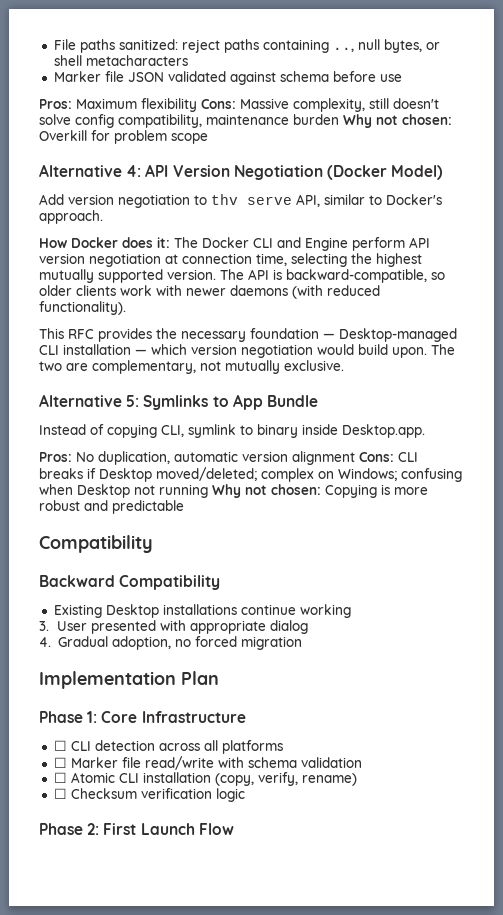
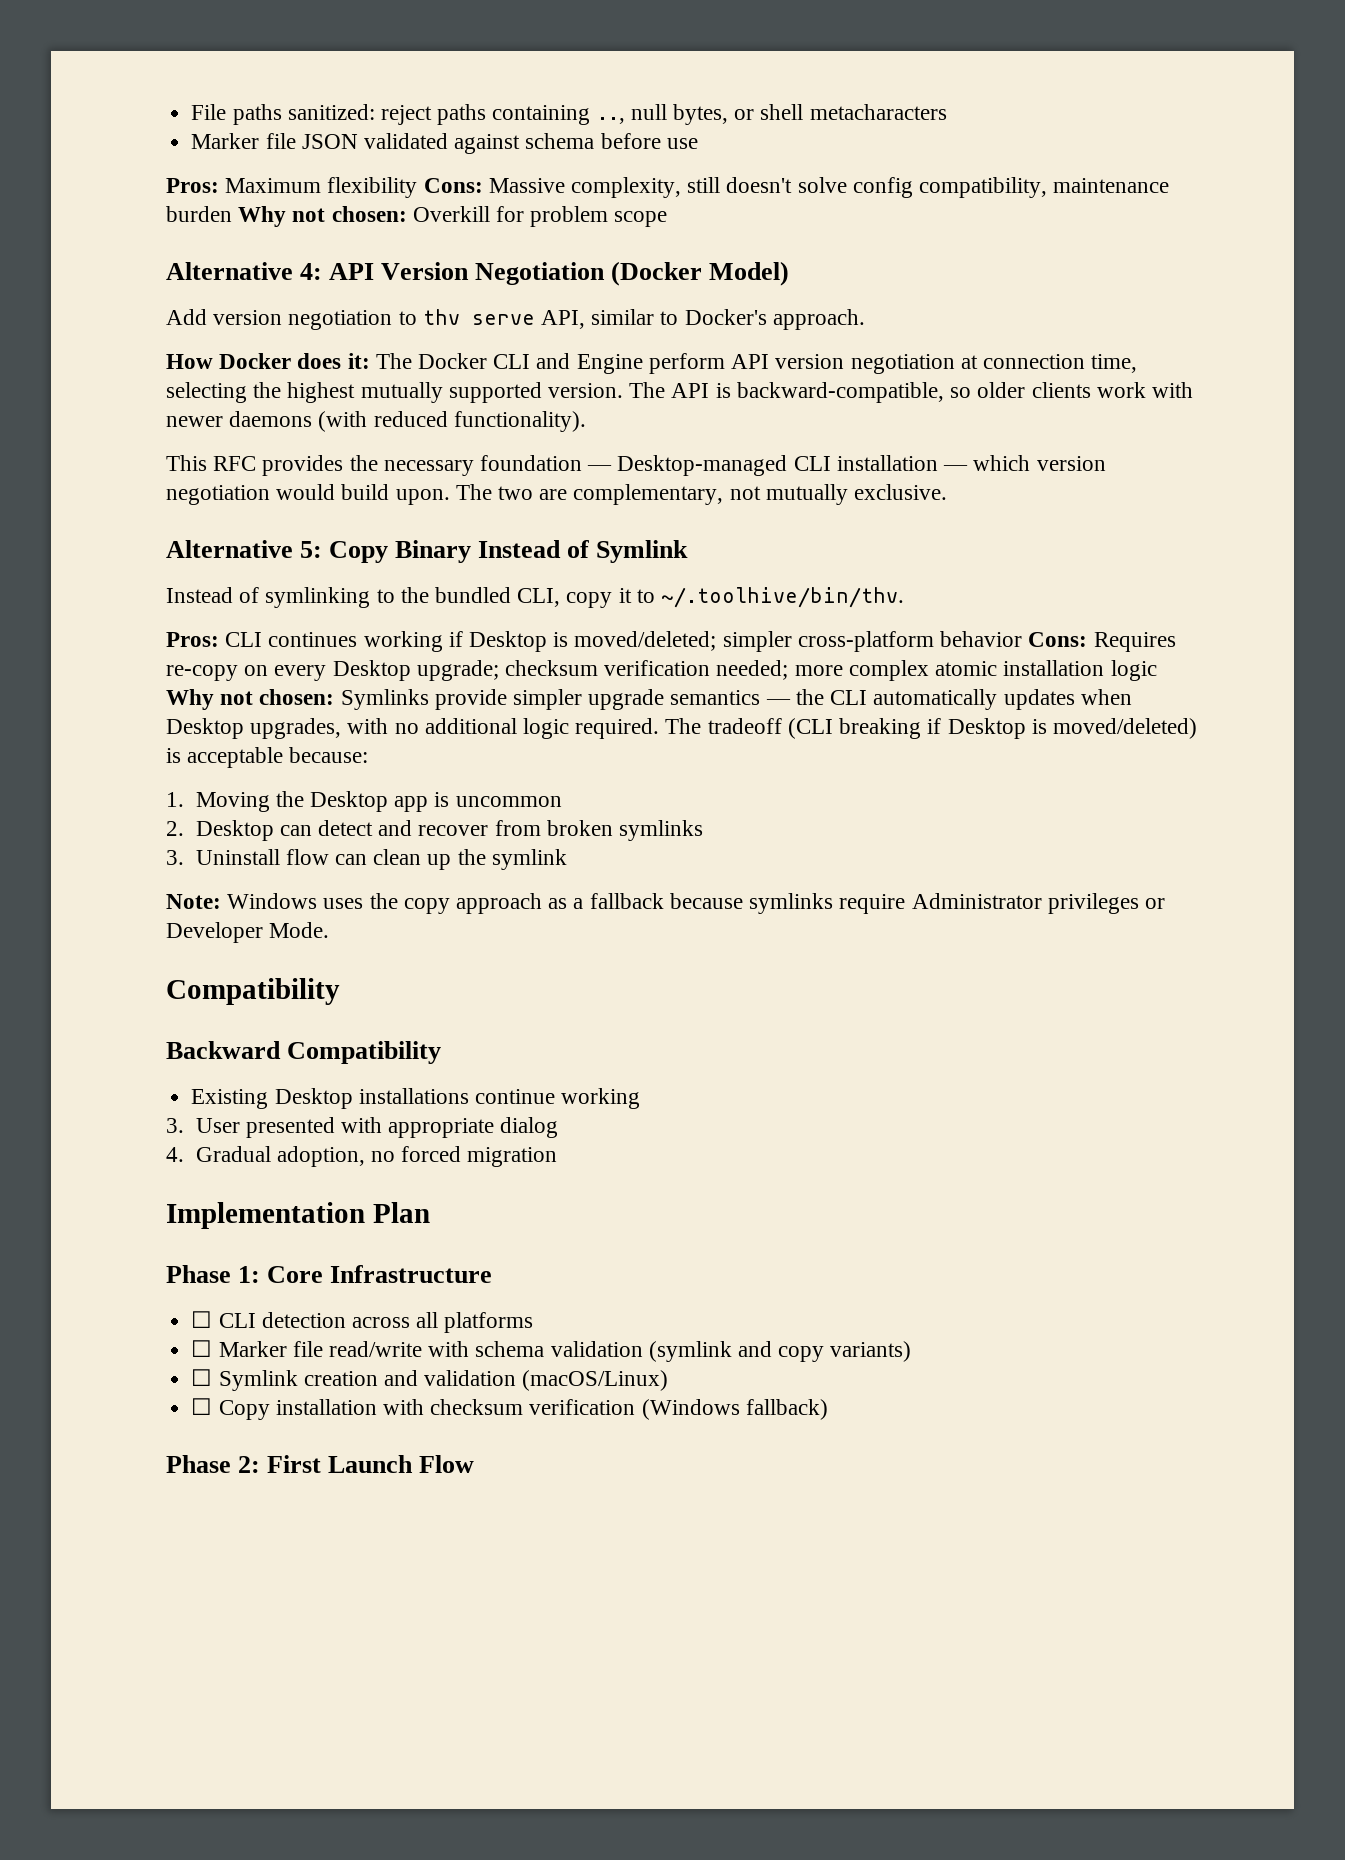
- Alternative 5: Symlinks to App Bundle
- Instead of copying CLI, symlink to binary inside Desktop.app.
- Pros: No duplication, automatic version alignment Cons: CLI breaks if Desktop moved/deleted; complex on Windows; confusing when Desktop not running Why not chosen: Copying is more robust and predictable
+ Alternative 5: Copy Binary Instead of Symlink
+ Instead of symlinking to the bundled CLI, copy it to ~/.toolhive/bin/thv.
+ Pros: CLI continues working if Desktop is moved/deleted; simpler cross-platform behavior Cons: Requires re-copy on every Desktop upgrade; checksum verification needed; more complex atomic installation logic Why not chosen: Symlinks provide simpler upgrade semantics — the CLI automatically updates when Desktop upgrades, with no additional logic required. The tradeoff (CLI breaking if Desktop is moved/deleted) is acceptable because:
+ 1. Moving the Desktop app is uncommon
+ 2. Desktop can detect and recover from broken symlinks
+ 3. Uninstall flow can clean up the symlink
+ Note: Windows uses the copy approach as a fallback because symlinks require Administrator privileges or Developer Mode.
- ☐ Marker file read/write with schema validation
- ☐ Atomic CLI installation (copy, verify, rename)
- ☐ Checksum verification logic
+ ☐ Marker file read/write with schema validation (symlink and copy variants)
+ ☐ Symlink creation and validation (macOS/Linux)
+ ☐ Copy installation with checksum verification (Windows fallback)

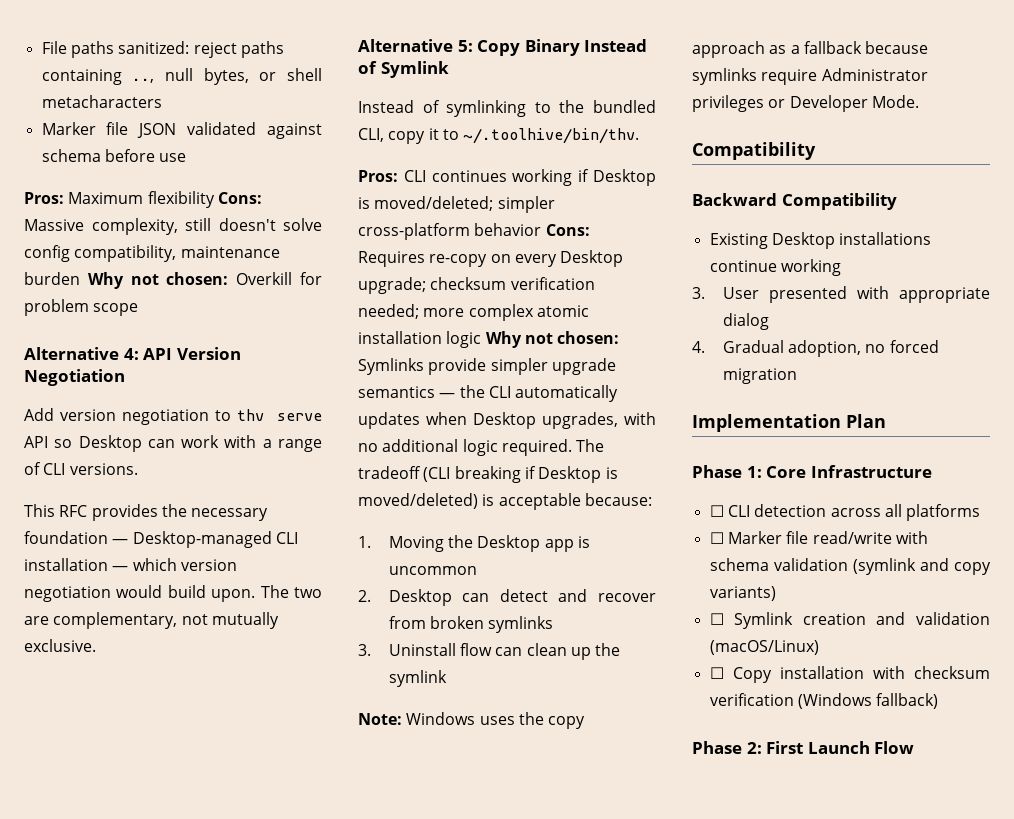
- Alternative 4: API Version Negotiation (Docker Model)
+ Alternative 4: API Version Negotiation
- Add version negotiation to thv serve API, similar to Docker's approach.
- How Docker does it: The Docker CLI and Engine perform API version negotiation at connection time, selecting the highest mutually supported version. The API is backward-compatible, so older clients work with newer daemons (with reduced functionality).
+ Add version negotiation to thv serve API so Desktop can work with a range of CLI versions.

